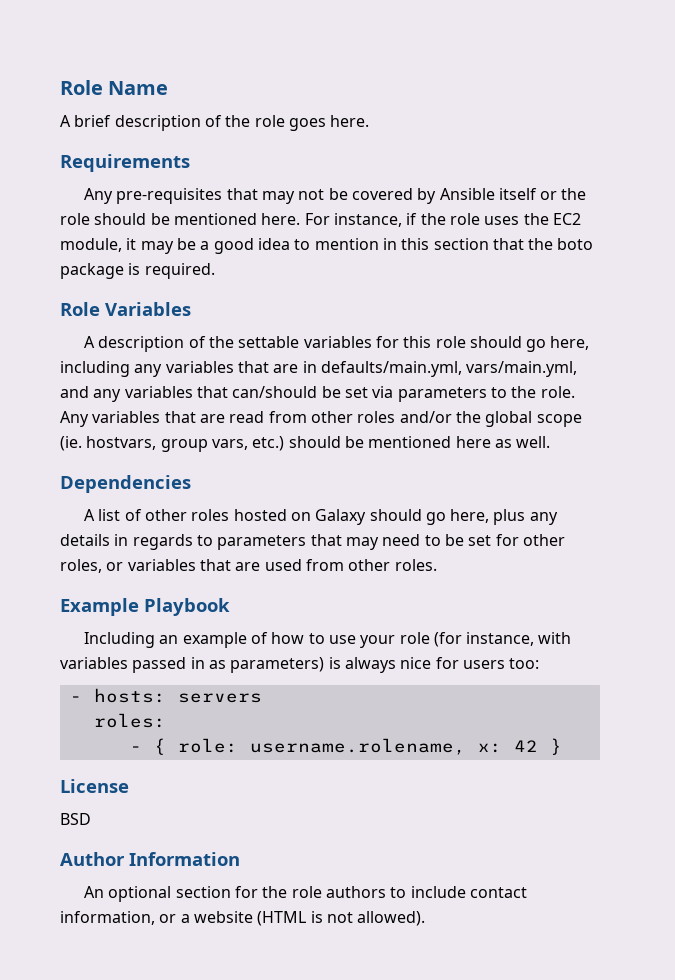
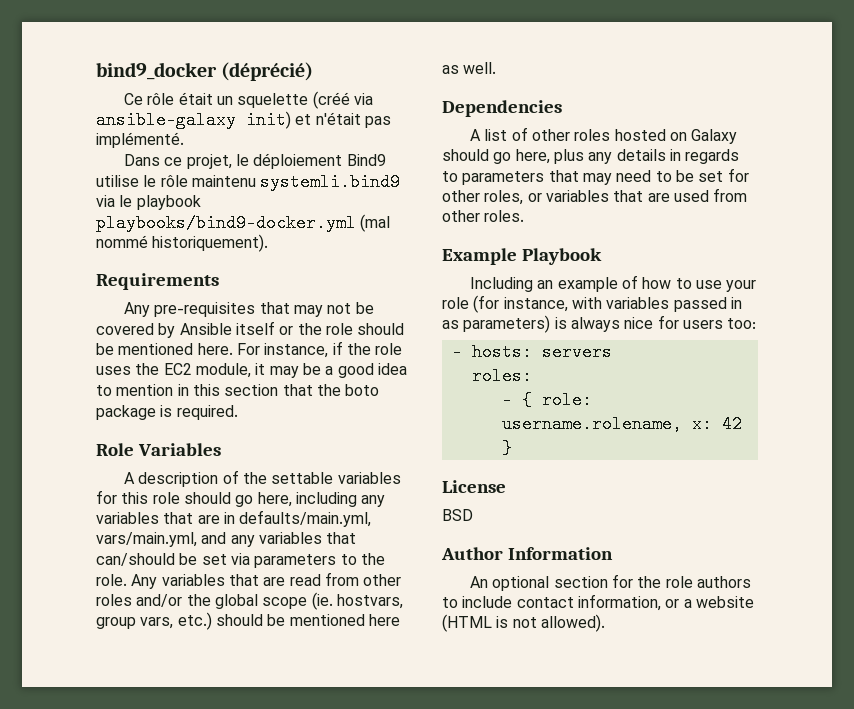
- Role Name
- A brief description of the role goes here.
+ bind9_docker (déprécié)
+ Ce rôle était un squelette (créé via ansible-galaxy init) et n'était pas implémenté.
+ Dans ce projet, le déploiement Bind9 utilise le rôle maintenu systemli.bind9 via le playbook playbooks/bind9-docker.yml (mal nommé historiquement).

